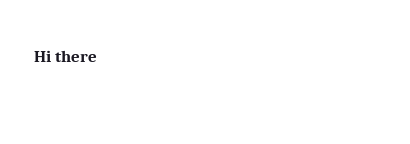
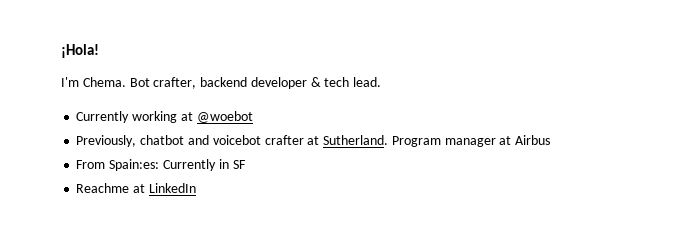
- Hi there
+ ¡Hola!
+ I'm Chema. Bot crafter, backend developer & tech lead.
+ Currently working at @woebot
+ Previously, chatbot and voicebot crafter at Sutherland. Program manager at Airbus
+ From Spain:es: Currently in SF
+ Reachme at LinkedIn

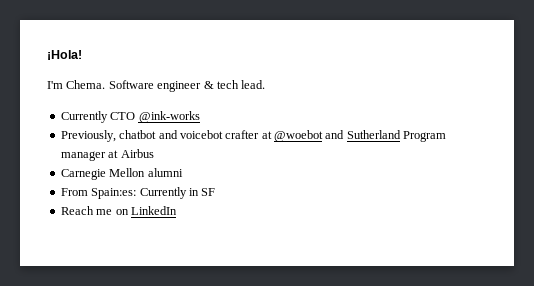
- Bot crafter, backend developer & tech lead.
+ Software engineer & tech lead.
- Currently working at @woebot
+ Currently CTO @ink-works
- Previously, chatbot and voicebot crafter at Sutherland. Program manager at Airbus
+ Previously, chatbot and voicebot crafter at @woebot and Sutherland Program manager at Airbus
+ Carnegie Mellon alumni
- Reachme at LinkedIn
+ Reach me on LinkedIn

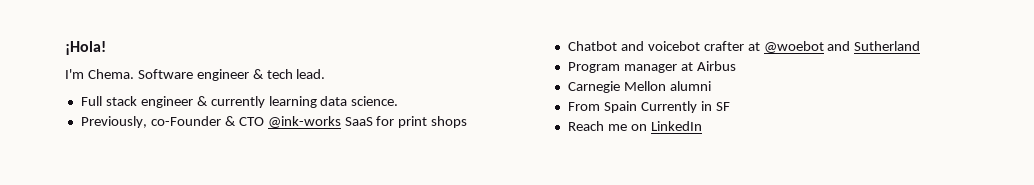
- Currently CTO @ink-works
- Previously, chatbot and voicebot crafter at @woebot and Sutherland Program manager at Airbus
+ Full stack engineer & currently learning data science.
+ Previously, co-Founder & CTO @ink-works SaaS for print shops
+ Chatbot and voicebot crafter at @woebot and Sutherland
+ Program manager at Airbus
- From Spain:es: Currently in SF
+ From Spain Currently in SF

